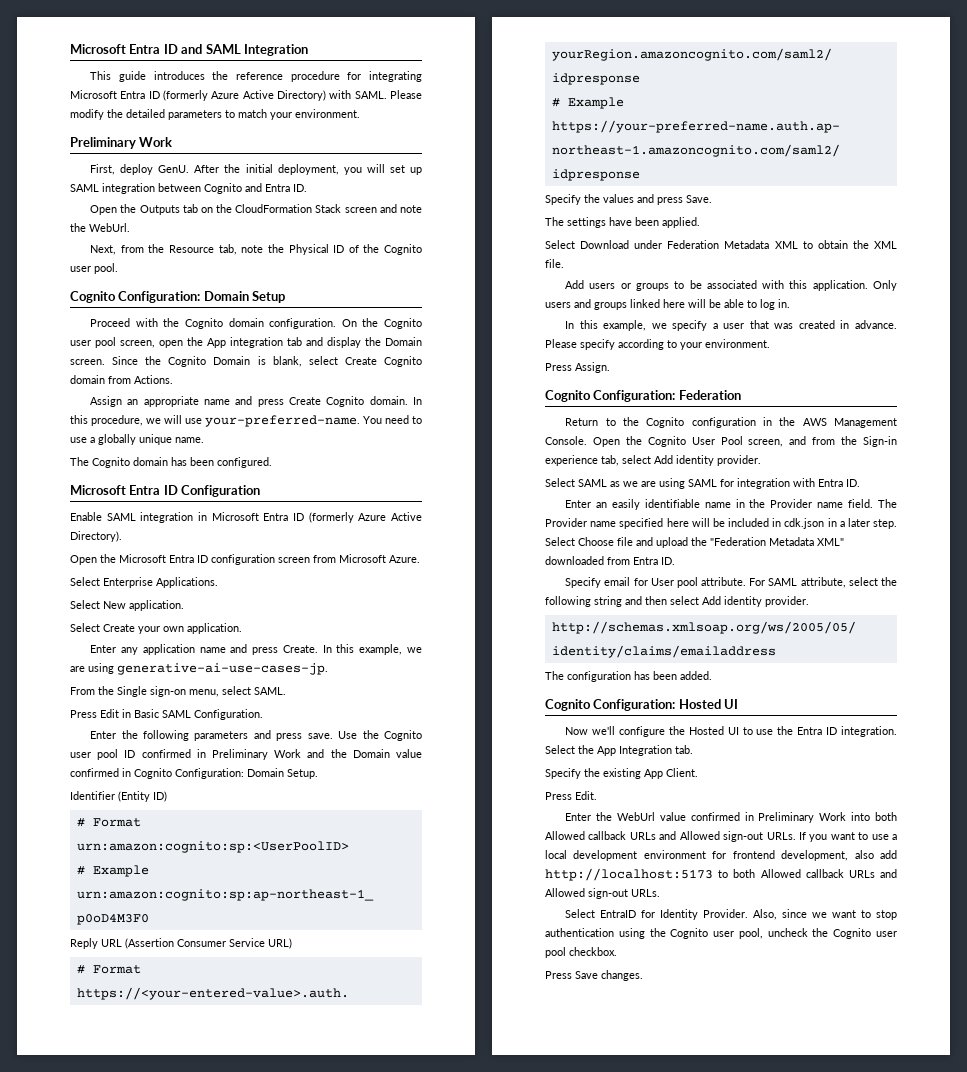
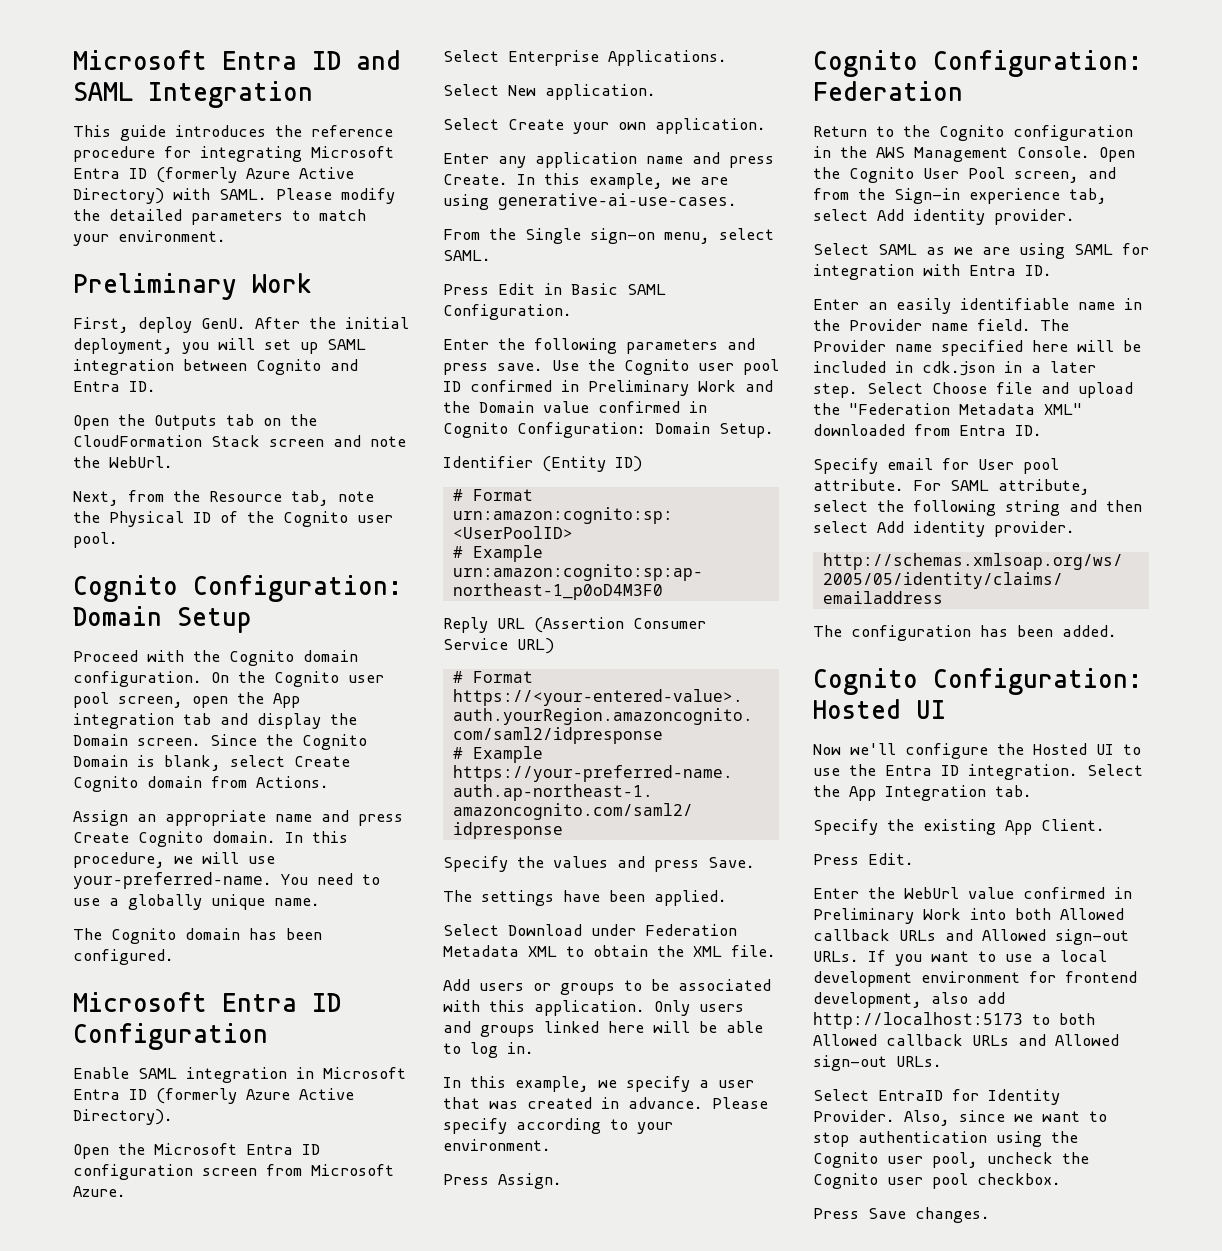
- In this example, we are using generative-ai-use-cases-jp.
+ In this example, we are using generative-ai-use-cases.

